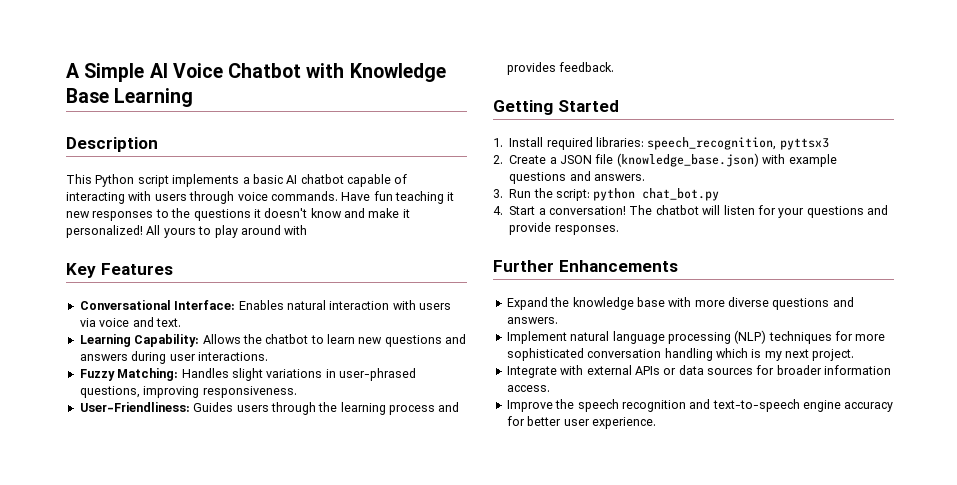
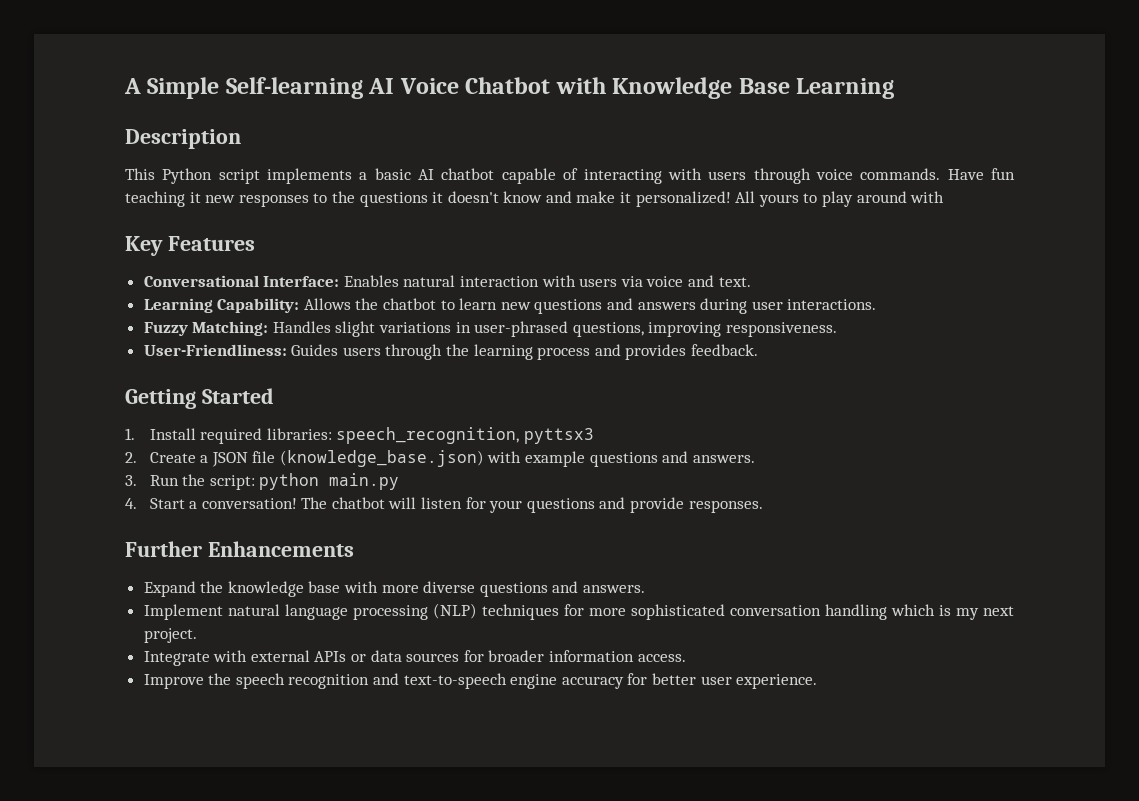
- A Simple AI Voice Chatbot with Knowledge Base Learning
+ A Simple Self-learning AI Voice Chatbot with Knowledge Base Learning
- 3. Run the script: python chat_bot.py
+ 3. Run the script: python main.py

